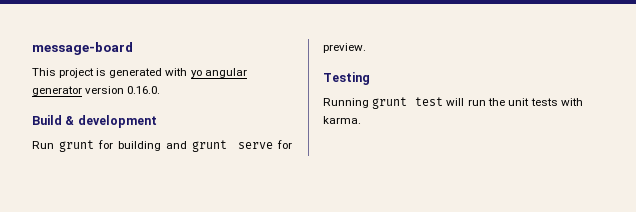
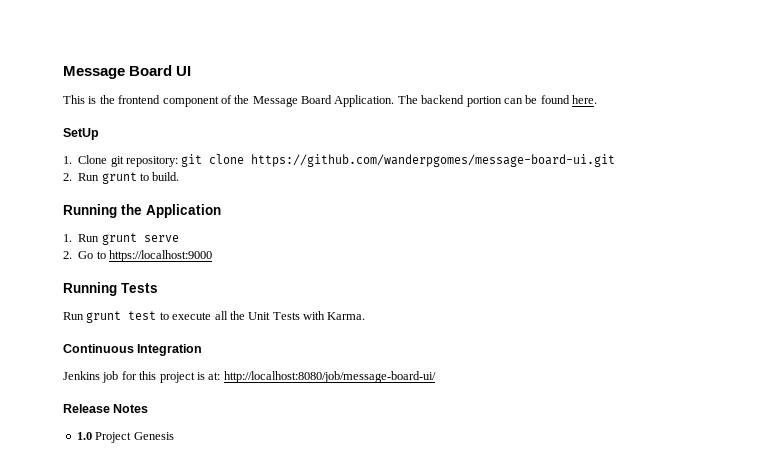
- message-board
- This project is generated with yo angular generator version 0.16.0.
- Build & development
- Run grunt for building and grunt serve for preview.
- Testing
- Running grunt test will run the unit tests with karma.
+ Message Board UI
+ This is the frontend component of the Message Board Application. The backend portion can be found here.
+ SetUp
+ 1. Clone git repository: git clone https://github.com/wanderpgomes/message-board-ui.git
+ 2. Run grunt to build.
+ Running the Application
+ 1. Run grunt serve
+ 2. Go to https://localhost:9000
+ Running Tests
+ Run grunt test to execute all the Unit Tests with Karma.
+ Continuous Integration
+ Jenkins job for this project is at: http://localhost:8080/job/message-board-ui/
+ Release Notes
+ 1.0 Project Genesis

